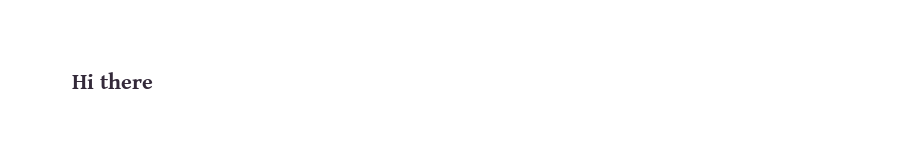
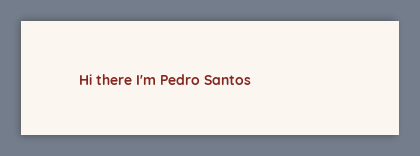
- Hi there
+ Hi there I'm Pedro Santos

